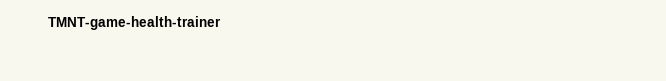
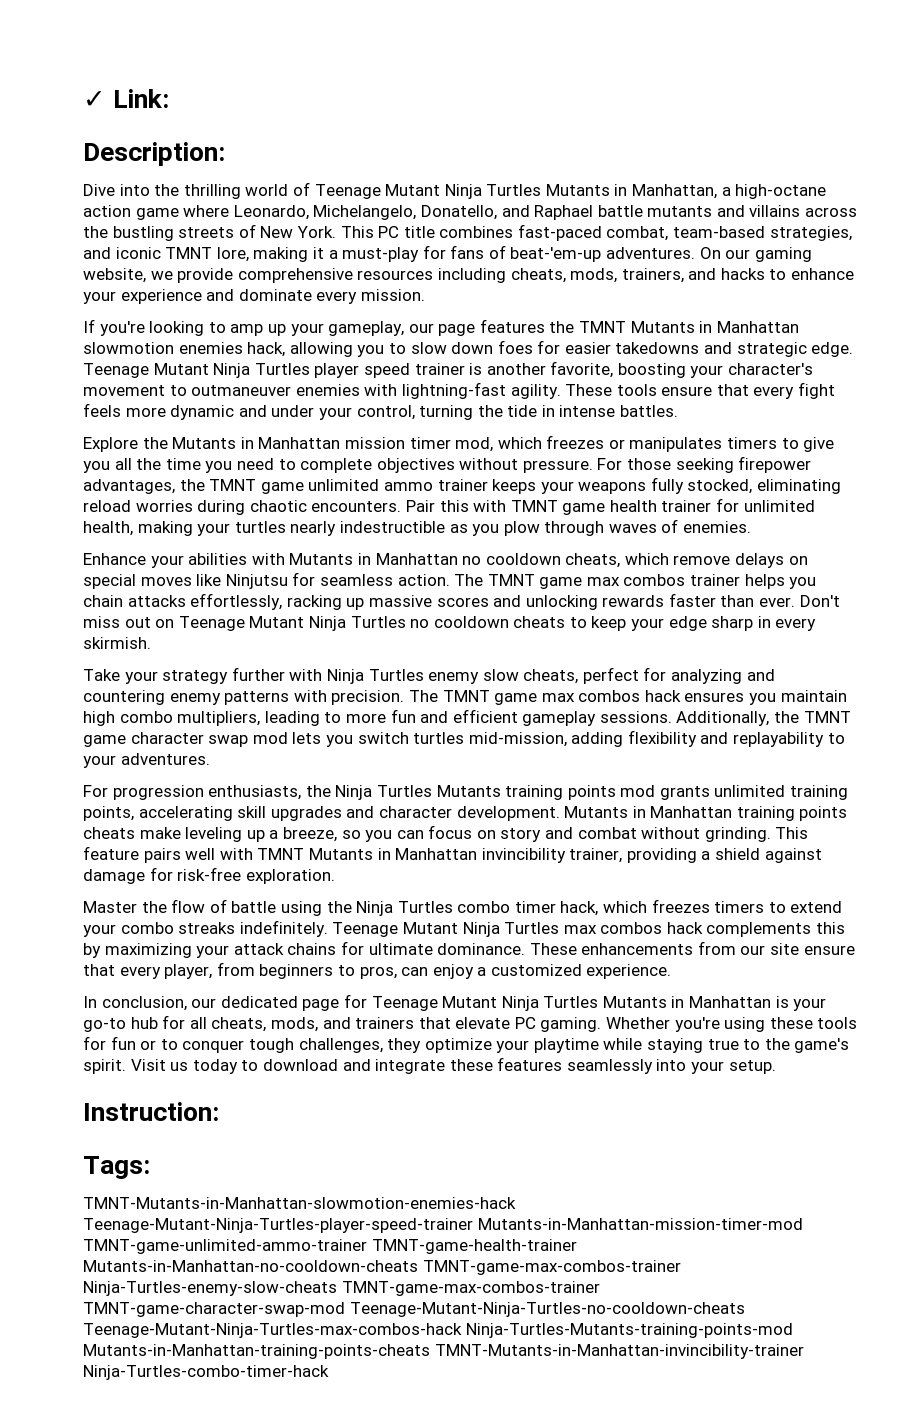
- TMNT-game-health-trainer
+ ✓ Link:
+ Description:
+ Dive into the thrilling world of Teenage Mutant Ninja Turtles Mutants in Manhattan, a high-octane action game where Leonardo, Michelangelo, Donatello, and Raphael battle mutants and villains across the bustling streets of New York. This PC title combines fast-paced combat, team-based strategies, and iconic TMNT lore, making it a must-play for fans of beat-'em-up adventures. On our gaming website, we provide comprehensive resources including cheats, mods, trainers, and hacks to enhance your experience and dominate every mission.
+ If you're looking to amp up your gameplay, our page features the TMNT Mutants in Manhattan slowmotion enemies hack, allowing you to slow down foes for easier takedowns and strategic edge. Teenage Mutant Ninja Turtles player speed trainer is another favorite, boosting your character's movement to outmaneuver enemies with lightning-fast agility. These tools ensure that every fight feels more dynamic and under your control, turning the tide in intense battles.
+ Explore the Mutants in Manhattan mission timer mod, which freezes or manipulates timers to give you all the time you need to complete objectives without pressure. For those seeking firepower advantages, the TMNT game unlimited ammo trainer keeps your weapons fully stocked, eliminating reload worries during chaotic encounters. Pair this with TMNT game health trainer for unlimited health, making your turtles nearly indestructible as you plow through waves of enemies.
+ Enhance your abilities with Mutants in Manhattan no cooldown cheats, which remove delays on special moves like Ninjutsu for seamless action. The TMNT game max combos trainer helps you chain attacks effortlessly, racking up massive scores and unlocking rewards faster than ever. Don't miss out on Teenage Mutant Ninja Turtles no cooldown cheats to keep your edge sharp in every skirmish.
+ Take your strategy further with Ninja Turtles enemy slow cheats, perfect for analyzing and countering enemy patterns with precision. The TMNT game max combos hack ensures you maintain high combo multipliers, leading to more fun and efficient gameplay sessions. Additionally, the TMNT game character swap mod lets you switch turtles mid-mission, adding flexibility and replayability to your adventures.
+ For progression enthusiasts, the Ninja Turtles Mutants training points mod grants unlimited training points, accelerating skill upgrades and character development. Mutants in Manhattan training points cheats make leveling up a breeze, so you can focus on story and combat without grinding. This feature pairs well with TMNT Mutants in Manhattan invincibility trainer, providing a shield against damage for risk-free exploration.
+ Master the flow of battle using the Ninja Turtles combo timer hack, which freezes timers to extend your combo streaks indefinitely. Teenage Mutant Ninja Turtles max combos hack complements this by maximizing your attack chains for ultimate dominance. These enhancements from our site ensure that every player, from beginners to pros, can enjoy a customized experience.
+ In conclusion, our dedicated page for Teenage Mutant Ninja Turtles Mutants in Manhattan is your go-to hub for all cheats, mods, and trainers that elevate PC gaming. Whether you're using these tools for fun or to conquer tough challenges, they optimize your playtime while staying true to the game's spirit. Visit us today to download and integrate these features seamlessly into your setup.
+ Instruction:
+ Tags:
+ TMNT-Mutants-in-Manhattan-slowmotion-enemies-hack Teenage-Mutant-Ninja-Turtles-player-speed-trainer Mutants-in-Manhattan-mission-timer-mod TMNT-game-unlimited-ammo-trainer TMNT-game-health-trainer Mutants-in-Manhattan-no-cooldown-cheats TMNT-game-max-combos-trainer Ninja-Turtles-enemy-slow-cheats TMNT-game-max-combos-trainer TMNT-game-character-swap-mod Teenage-Mutant-Ninja-Turtles-no-cooldown-cheats Teenage-Mutant-Ninja-Turtles-max-combos-hack Ninja-Turtles-Mutants-training-points-mod Mutants-in-Manhattan-training-points-cheats TMNT-Mutants-in-Manhattan-invincibility-trainer Ninja-Turtles-combo-timer-hack

